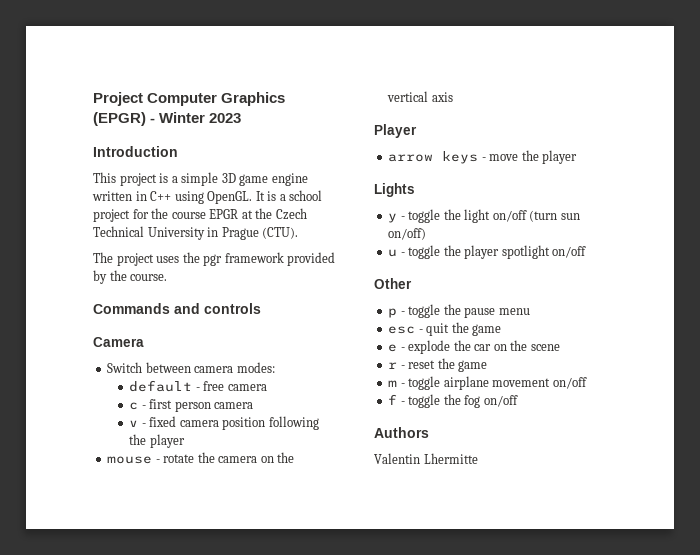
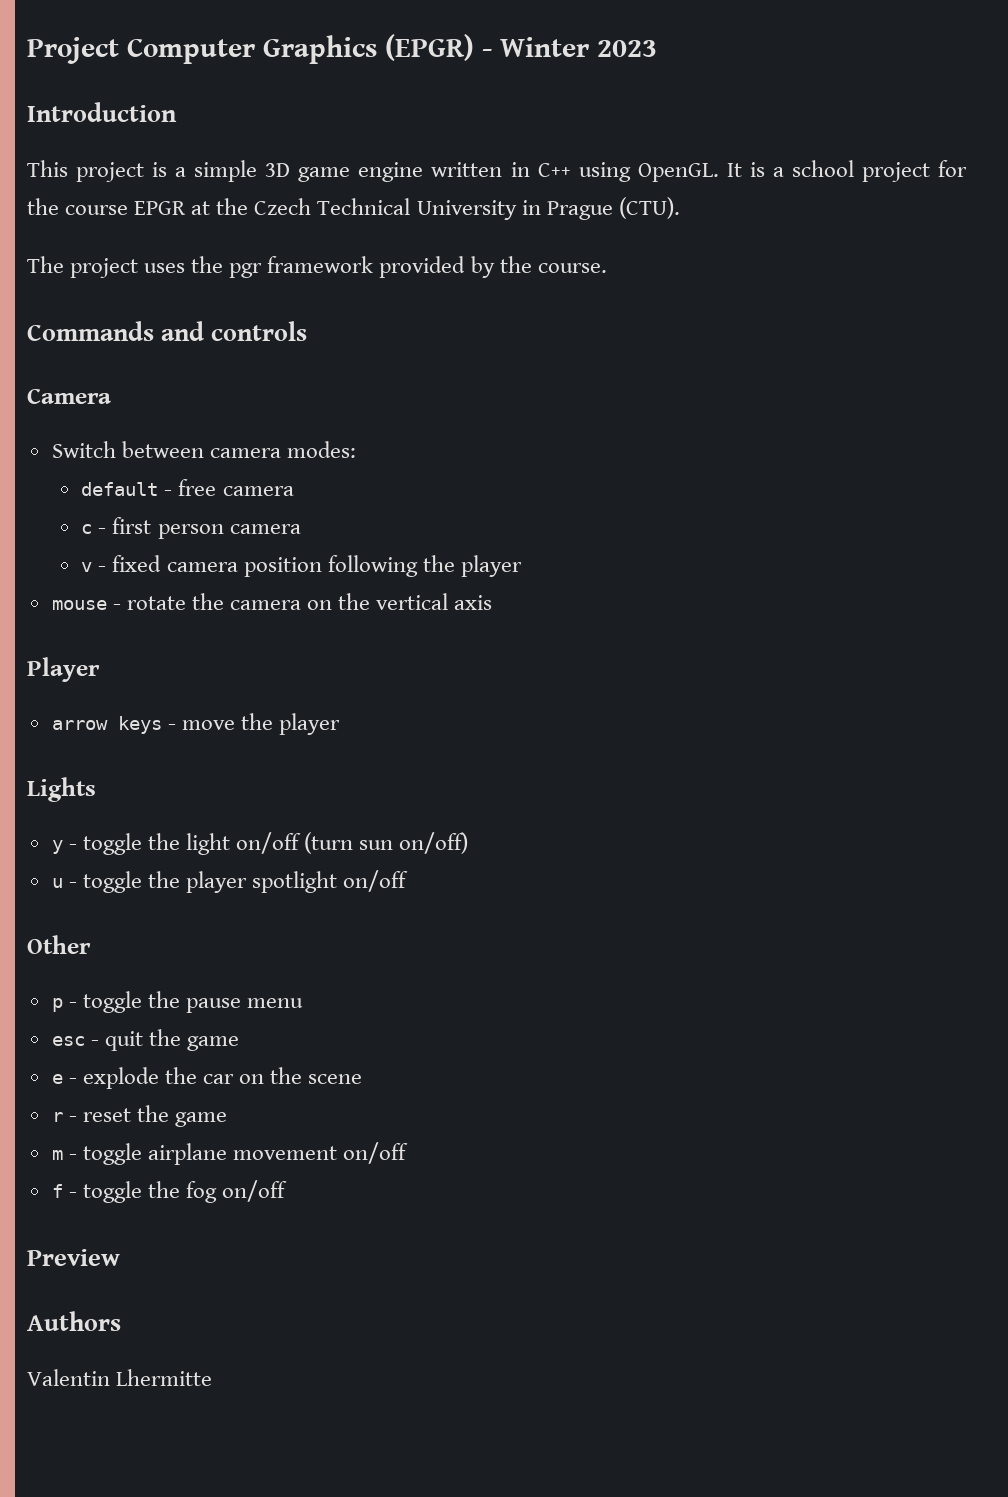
+ Preview

